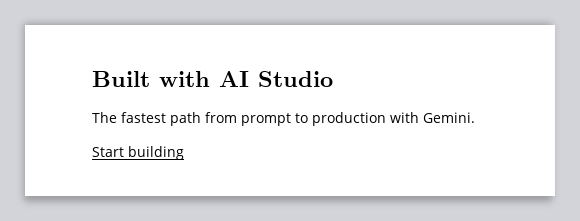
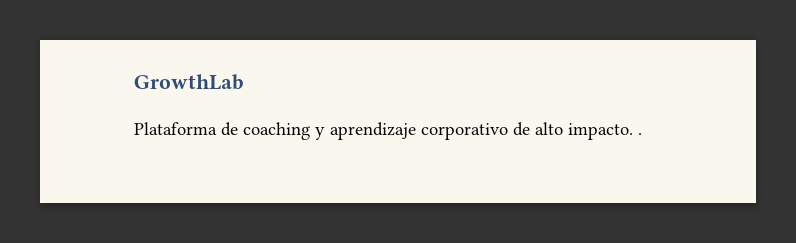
- Built with AI Studio
- The fastest path from prompt to production with Gemini.
- Start building
+ GrowthLab
+ Plataforma de coaching y aprendizaje corporativo de alto impacto. .

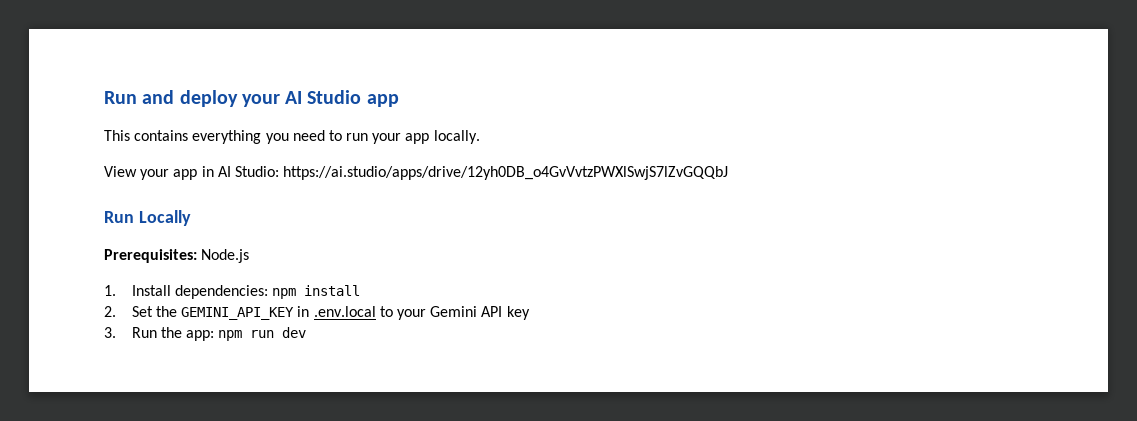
- GrowthLab
- Plataforma de coaching y aprendizaje corporativo de alto impacto. .
+ Run and deploy your AI Studio app
+ This contains everything you need to run your app locally.
+ View your app in AI Studio: https://ai.studio/apps/drive/12yh0DB_o4GvVvtzPWXlSwjS7lZvGQQbJ
+ Run Locally
+ Prerequisites: Node.js
+ 1. Install dependencies: npm install
+ 2. Set the GEMINI_API_KEY in .env.local to your Gemini API key
+ 3. Run the app: npm run dev

